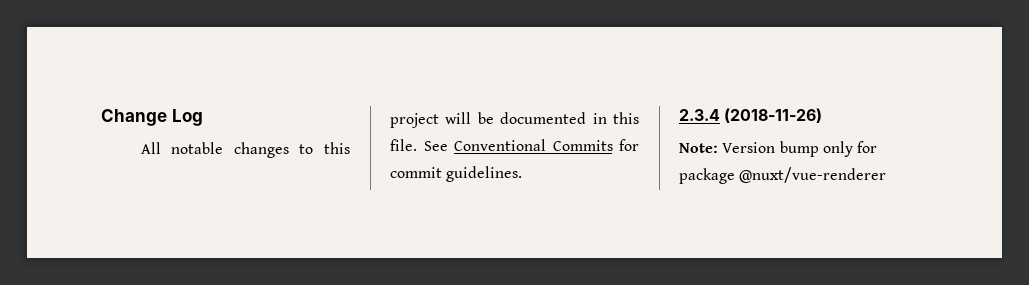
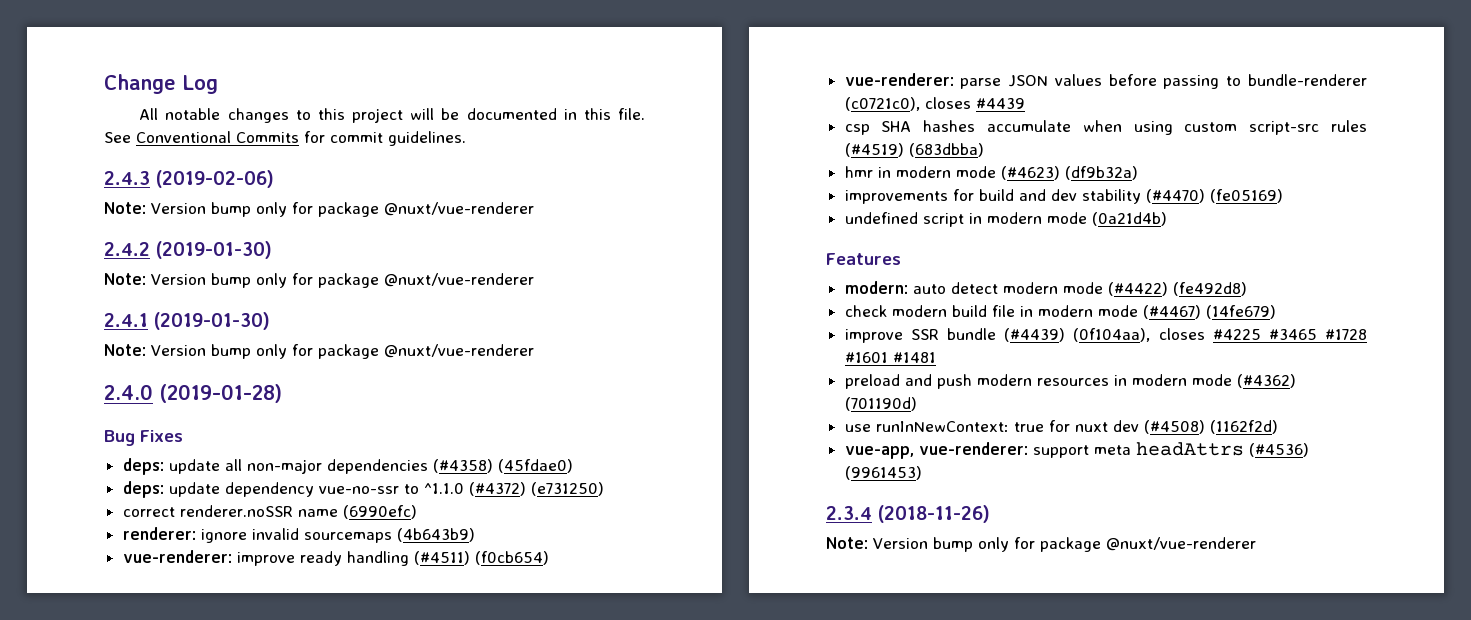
+ 2.4.3 (2019-02-06)
+ Note: Version bump only for package @nuxt/vue-renderer
+ 2.4.2 (2019-01-30)
+ Note: Version bump only for package @nuxt/vue-renderer
+ 2.4.1 (2019-01-30)
+ Note: Version bump only for package @nuxt/vue-renderer
+ 2.4.0 (2019-01-28)
+ Bug Fixes
+ deps: update all non-major dependencies (#4358) (45fdae0)
+ deps: update dependency vue-no-ssr to ^1.1.0 (#4372) (e731250)
+ correct renderer.noSSR name (6990efc)
+ renderer: ignore invalid sourcemaps (4b643b9)
+ vue-renderer: improve ready handling (#4511) (f0cb654)
+ vue-renderer: parse JSON values before passing to bundle-renderer (c0721c0), closes #4439
+ csp SHA hashes accumulate when using custom script-src rules (#4519) (683dbba)
+ hmr in modern mode (#4623) (df9b32a)
+ improvements for build and dev stability (#4470) (fe05169)
+ undefined script in modern mode (0a21d4b)
+ Features
+ modern: auto detect modern mode (#4422) (fe492d8)
+ check modern build file in modern mode (#4467) (14fe679)
+ improve SSR bundle (#4439) (0f104aa), closes #4225 #3465 #1728 #1601 #1481
+ preload and push modern resources in modern mode (#4362) (701190d)
+ use runInNewContext: true for nuxt dev (#4508) (1162f2d)
+ vue-app, vue-renderer: support meta headAttrs (#4536) (9961453)

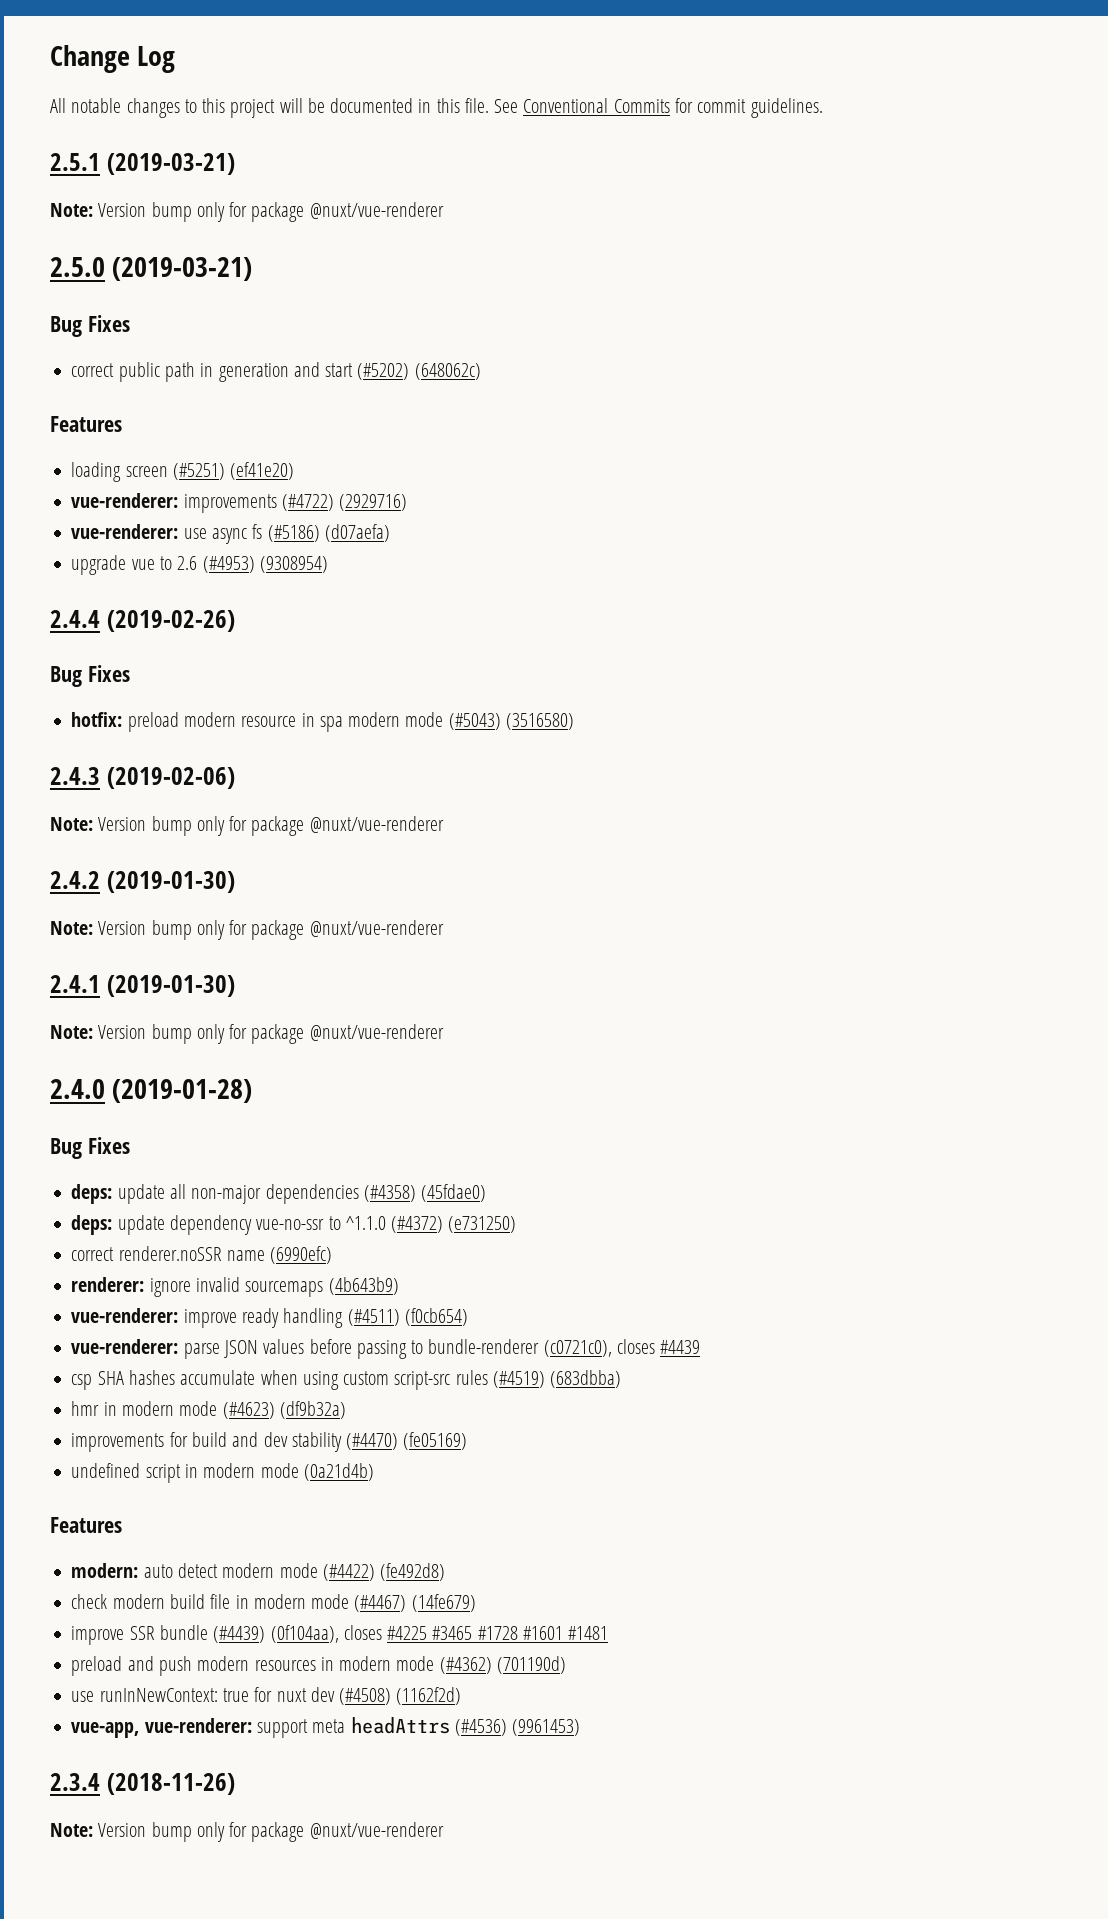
+ 2.5.1 (2019-03-21)
+ Note: Version bump only for package @nuxt/vue-renderer
+ 2.5.0 (2019-03-21)
+ Bug Fixes
+ correct public path in generation and start (#5202) (648062c)
+ Features
+ loading screen (#5251) (ef41e20)
+ vue-renderer: improvements (#4722) (2929716)
+ vue-renderer: use async fs (#5186) (d07aefa)
+ upgrade vue to 2.6 (#4953) (9308954)
+ 2.4.4 (2019-02-26)
+ Bug Fixes
+ hotfix: preload modern resource in spa modern mode (#5043) (3516580)

